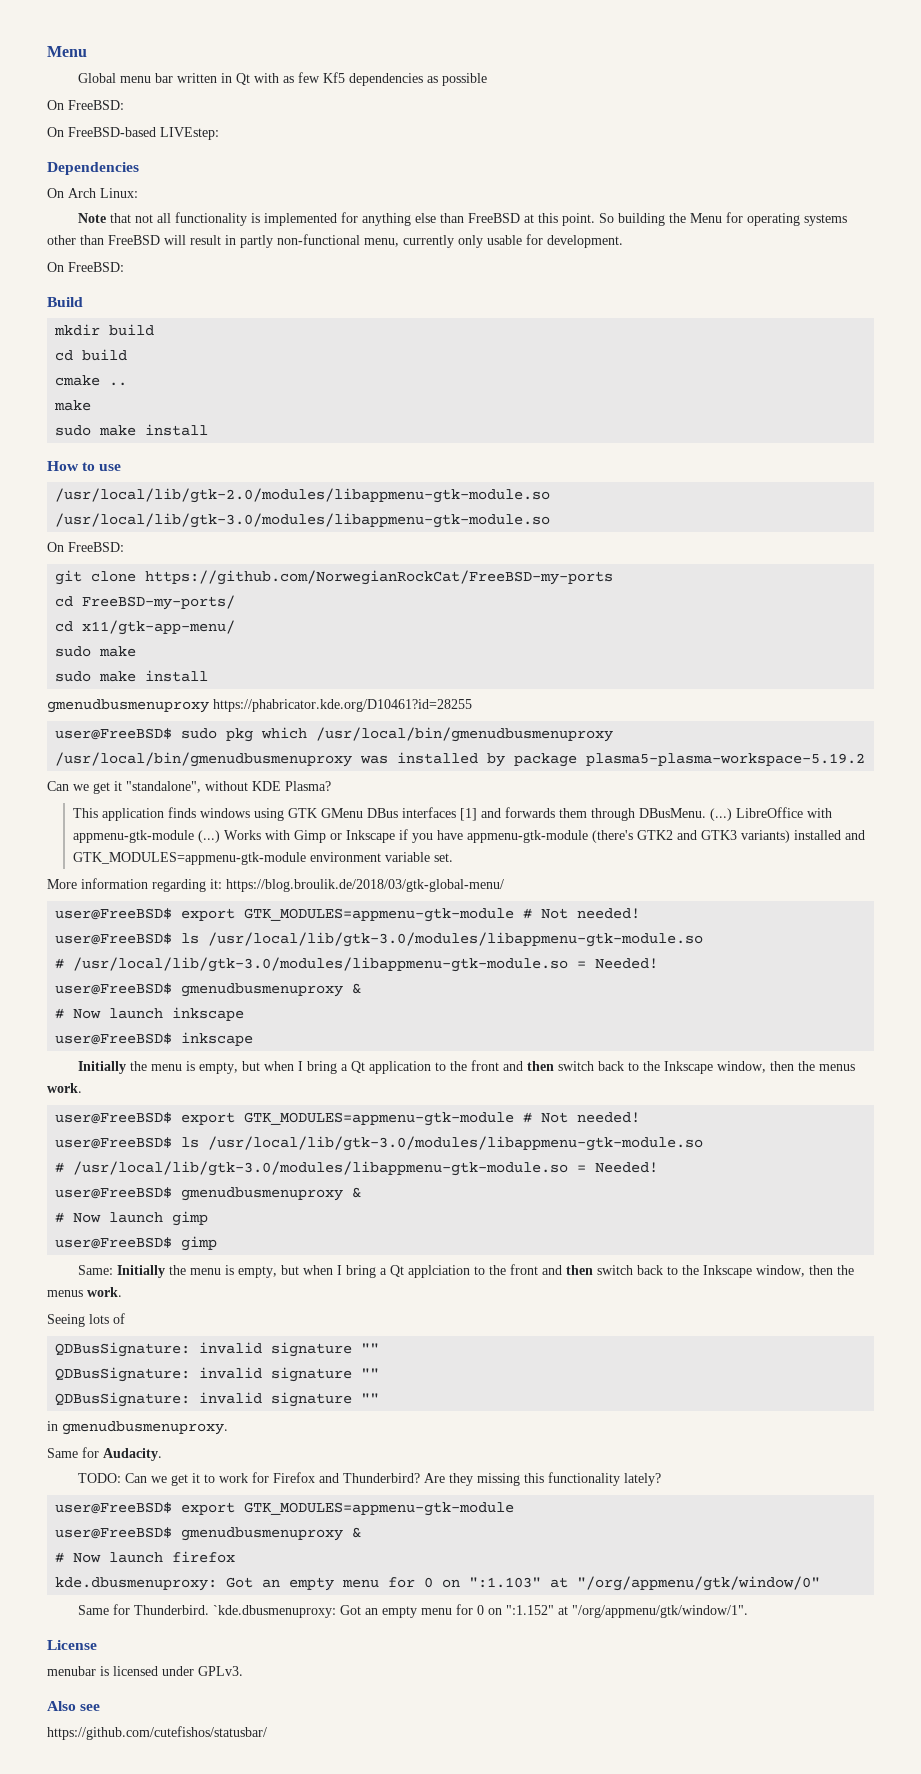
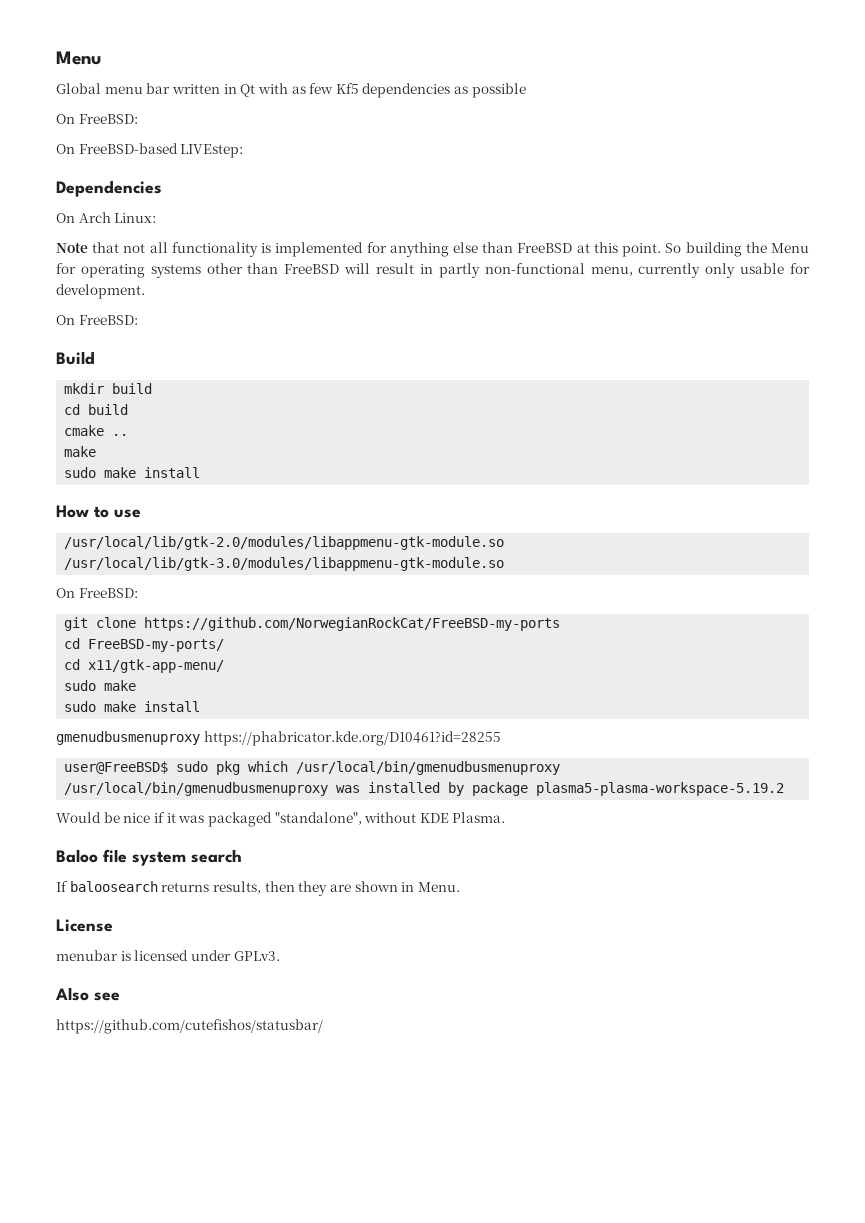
- Can we get it "standalone", without KDE Plasma?
- This application finds windows using GTK GMenu DBus interfaces [1] and forwards them through DBusMenu. (...) LibreOffice with appmenu-gtk-module (...) Works with Gimp or Inkscape if you have appmenu-gtk-module (there's GTK2 and GTK3 variants) installed and GTK_MODULES=appmenu-gtk-module environment variable set.
- More information regarding it: https://blog.broulik.de/2018/03/gtk-global-menu/
- user@FreeBSD$ export GTK_MODULES=appmenu-gtk-module # Not needed!
- user@FreeBSD$ ls /usr/local/lib/gtk-3.0/modules/libappmenu-gtk-module.so
- # /usr/local/lib/gtk-3.0/modules/libappmenu-gtk-module.so = Needed!
- user@FreeBSD$ gmenudbusmenuproxy &
- # Now launch inkscape
- user@FreeBSD$ inkscape
- Initially the menu is empty, but when I bring a Qt application to the front and then switch back to the Inkscape window, then the menus work.
- user@FreeBSD$ export GTK_MODULES=appmenu-gtk-module # Not needed!
- user@FreeBSD$ ls /usr/local/lib/gtk-3.0/modules/libappmenu-gtk-module.so
- # /usr/local/lib/gtk-3.0/modules/libappmenu-gtk-module.so = Needed!
- user@FreeBSD$ gmenudbusmenuproxy &
- # Now launch gimp
- user@FreeBSD$ gimp
- Same: Initially the menu is empty, but when I bring a Qt applciation to the front and then switch back to the Inkscape window, then the menus work.
- Seeing lots of
- QDBusSignature: invalid signature ""
- QDBusSignature: invalid signature ""
- QDBusSignature: invalid signature ""
- in gmenudbusmenuproxy.
- Same for Audacity.
- TODO: Can we get it to work for Firefox and Thunderbird? Are they missing this functionality lately?
- user@FreeBSD$ export GTK_MODULES=appmenu-gtk-module
- user@FreeBSD$ gmenudbusmenuproxy &
- # Now launch firefox
- kde.dbusmenuproxy: Got an empty menu for 0 on ":1.103" at "/org/appmenu/gtk/window/0"
- Same for Thunderbird. `kde.dbusmenuproxy: Got an empty menu for 0 on ":1.152" at "/org/appmenu/gtk/window/1".
+ Would be nice if it was packaged "standalone", without KDE Plasma.
+ Baloo file system search
+ If baloosearch returns results, then they are shown in Menu.

